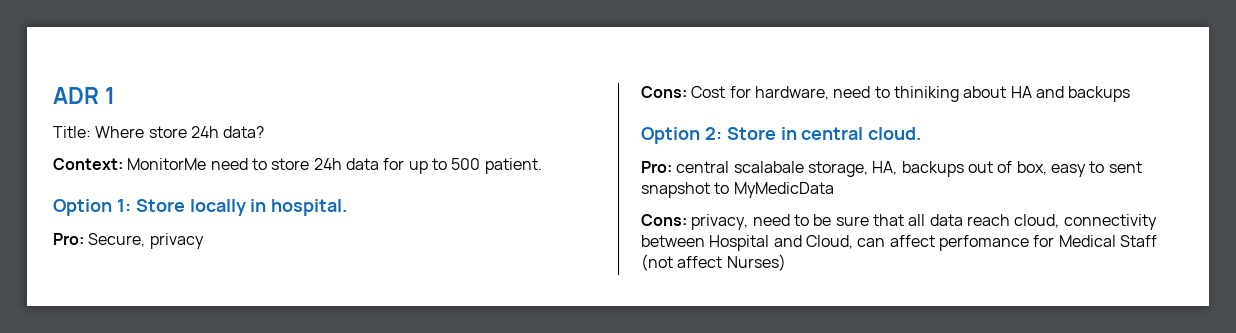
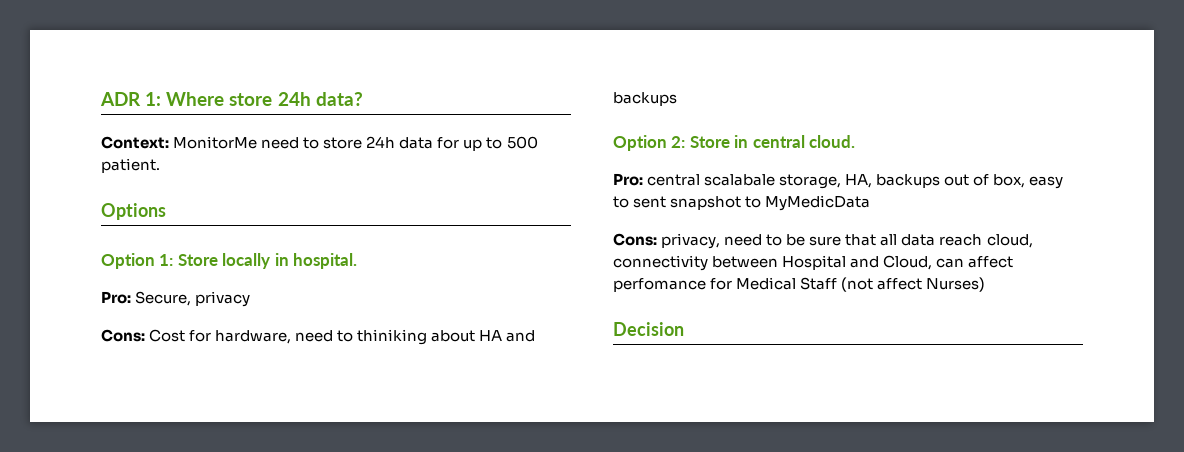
- ADR 1
- Title: Where store 24h data?
+ ADR 1: Where store 24h data?
+ Options
+ Decision

